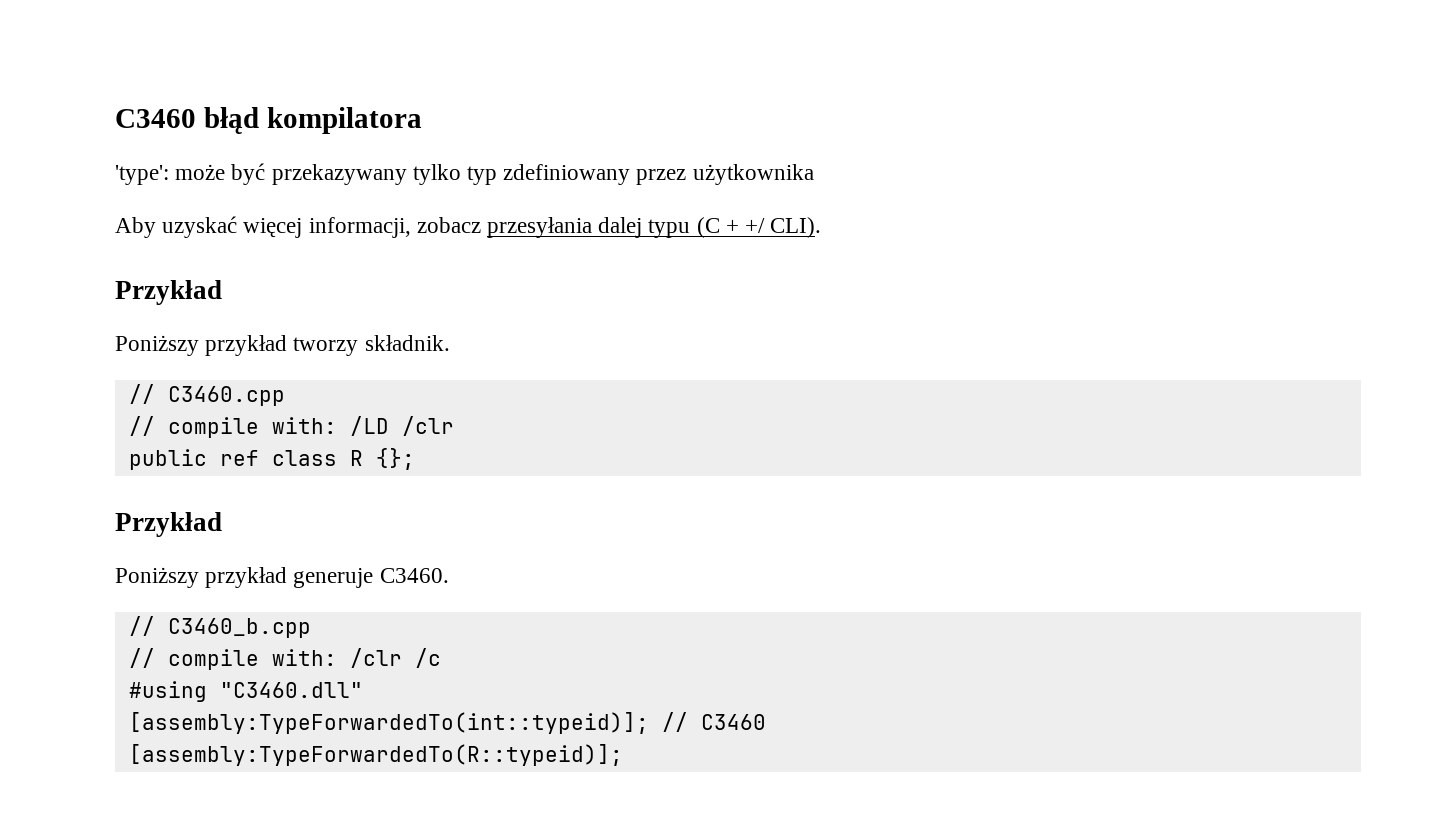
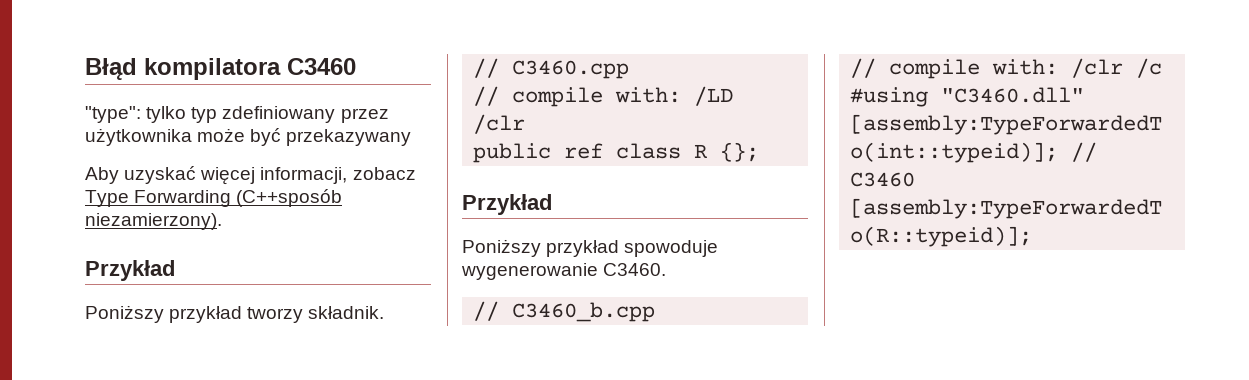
- C3460 błąd kompilatora
- 'type': może być przekazywany tylko typ zdefiniowany przez użytkownika
+ Błąd kompilatora C3460
+ "type": tylko typ zdefiniowany przez użytkownika może być przekazywany
- Aby uzyskać więcej informacji, zobacz przesyłania dalej typu (C + +/ CLI).
+ Aby uzyskać więcej informacji, zobacz Type Forwarding (C++sposób niezamierzony).
- Poniższy przykład generuje C3460.
+ Poniższy przykład spowoduje wygenerowanie C3460.

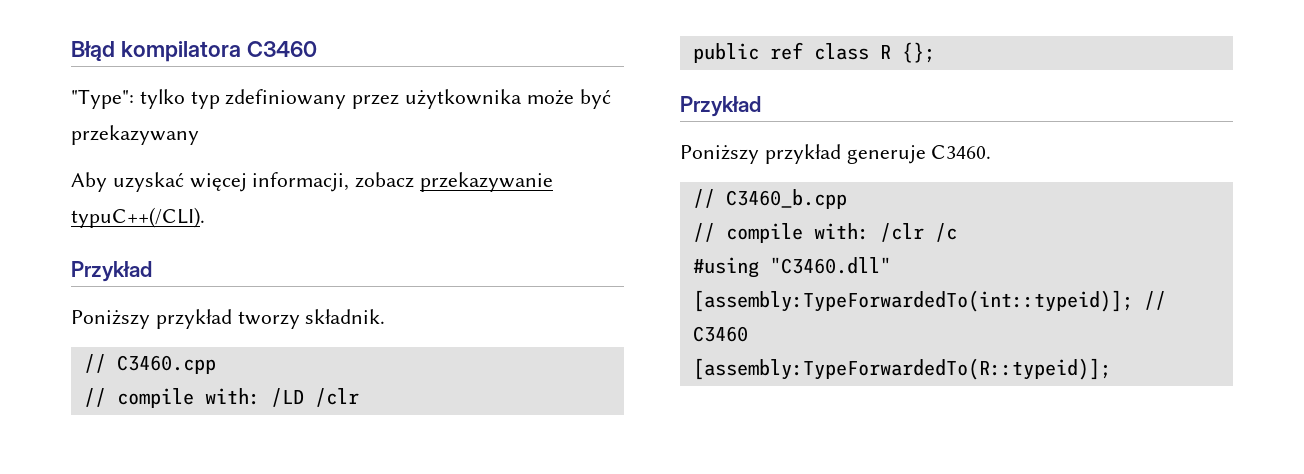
- "type": tylko typ zdefiniowany przez użytkownika może być przekazywany
+ "Type": tylko typ zdefiniowany przez użytkownika może być przekazywany
- Aby uzyskać więcej informacji, zobacz Type Forwarding (C++sposób niezamierzony).
+ Aby uzyskać więcej informacji, zobacz przekazywanie typuC++(/CLI).
- Poniższy przykład spowoduje wygenerowanie C3460.
+ Poniższy przykład generuje C3460.

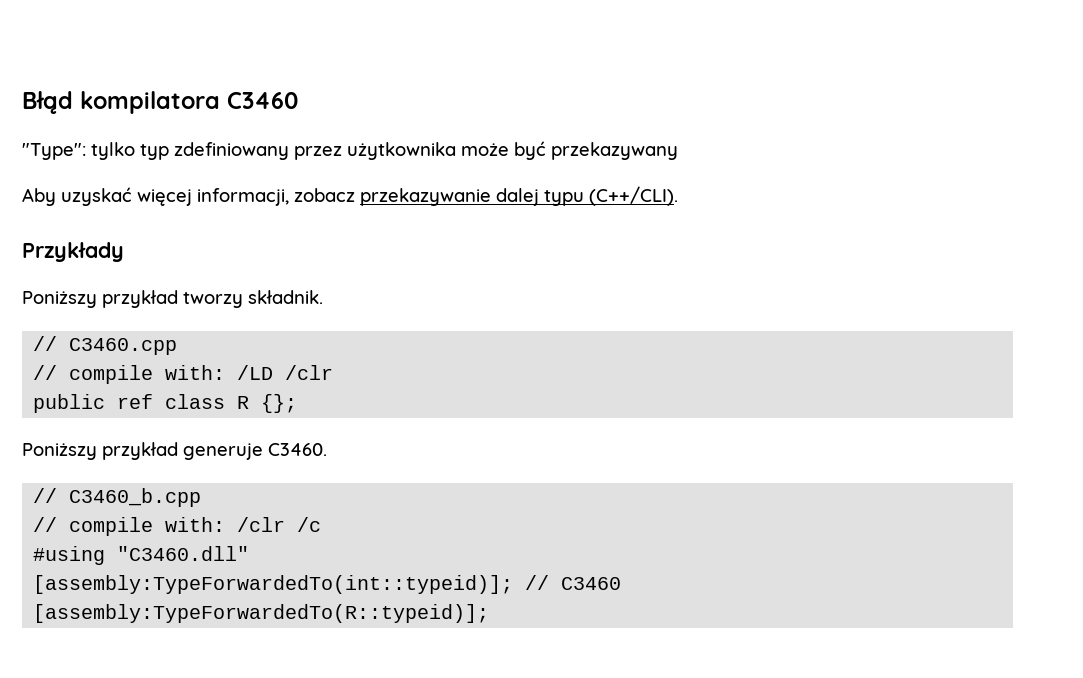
- Aby uzyskać więcej informacji, zobacz przekazywanie typuC++(/CLI).
- Przykład
+ Aby uzyskać więcej informacji, zobacz przekazywanie dalej typu (C++/CLI).
+ Przykłady
  public ref class R {};
- Przykład

